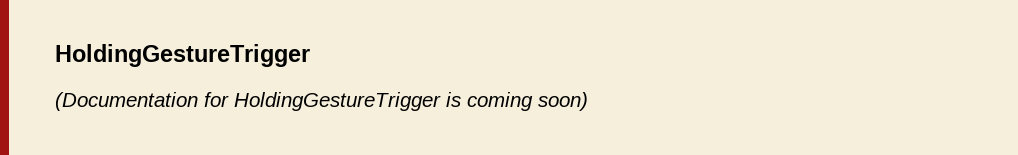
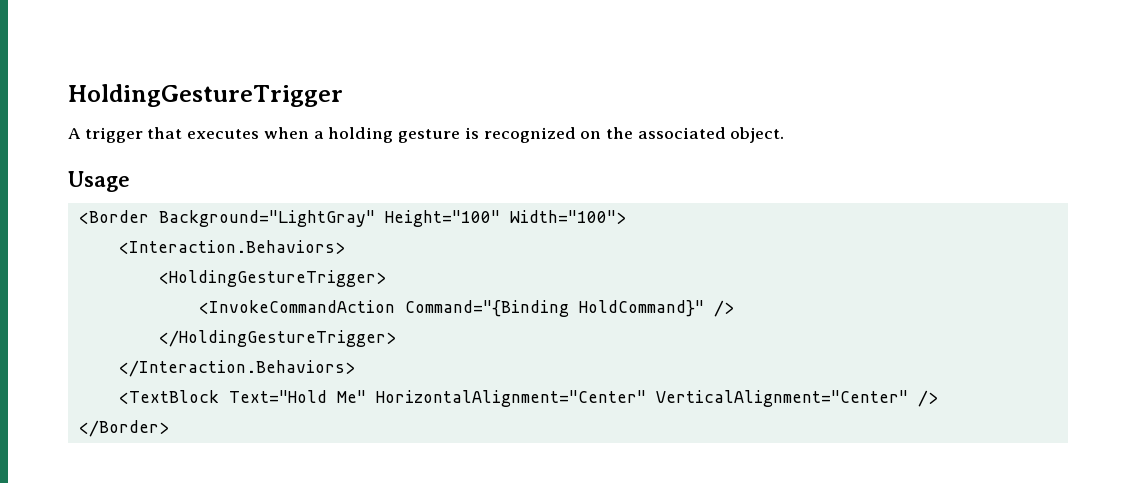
- (Documentation for HoldingGestureTrigger is coming soon)
+ A trigger that executes when a holding gesture is recognized on the associated object.
+ Usage
+ <Border Background="LightGray" Height="100" Width="100">
+ <Interaction.Behaviors>
+ <HoldingGestureTrigger>
+ <InvokeCommandAction Command="{Binding HoldCommand}" />
+ </HoldingGestureTrigger>
+ </Interaction.Behaviors>
+ <TextBlock Text="Hold Me" HorizontalAlignment="Center" VerticalAlignment="Center" />
+ </Border>

